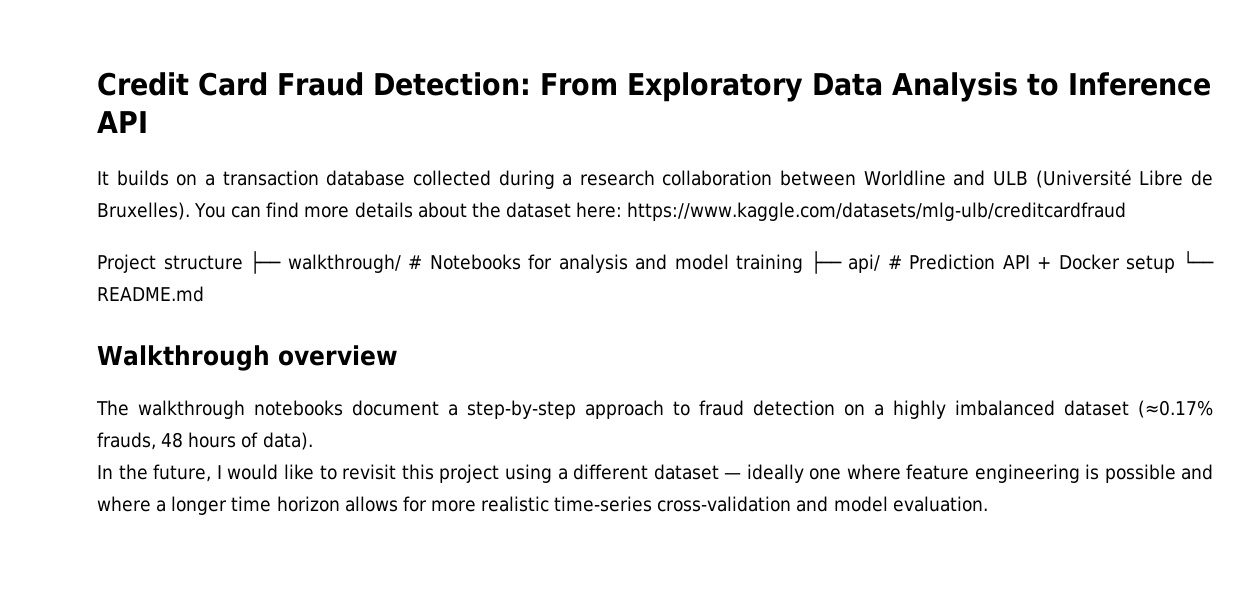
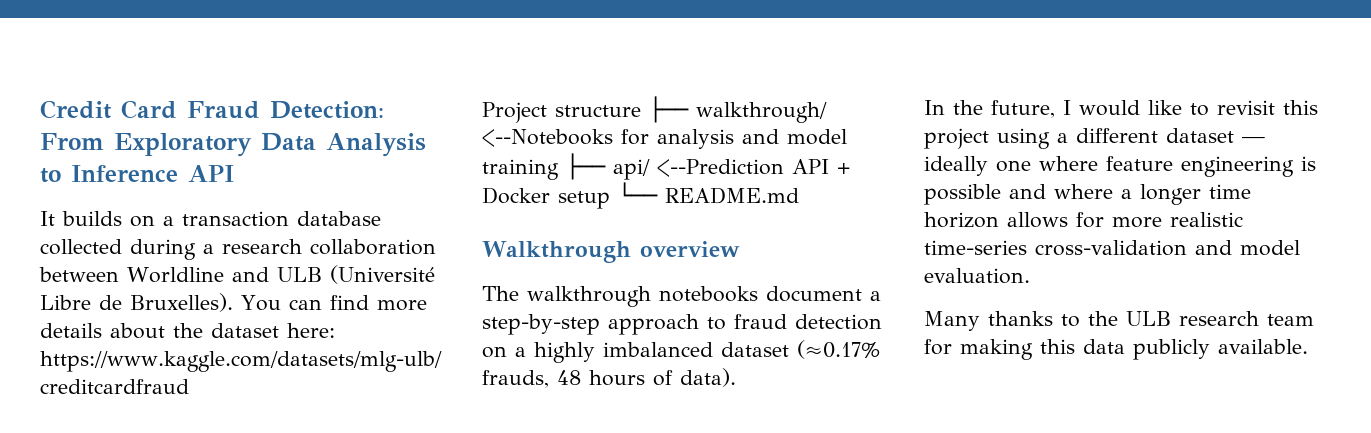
- Project structure ├── walkthrough/ # Notebooks for analysis and model training ├── api/ # Prediction API + Docker setup └── README.md
+ Project structure ├── walkthrough/ <--Notebooks for analysis and model training ├── api/ <--Prediction API + Docker setup └── README.md
+ Many thanks to the ULB research team for making this data publicly available.

